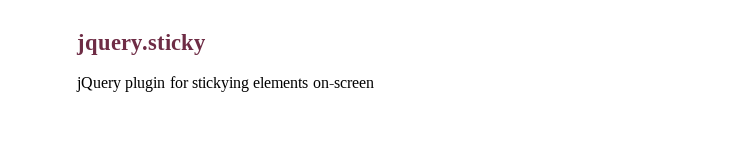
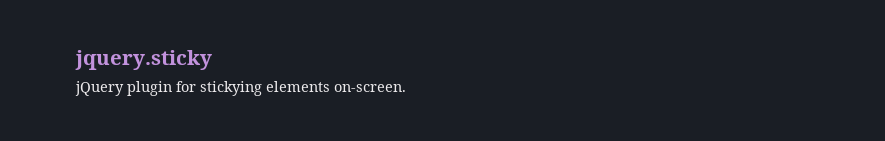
- jQuery plugin for stickying elements on-screen
+ jQuery plugin for stickying elements on-screen.

